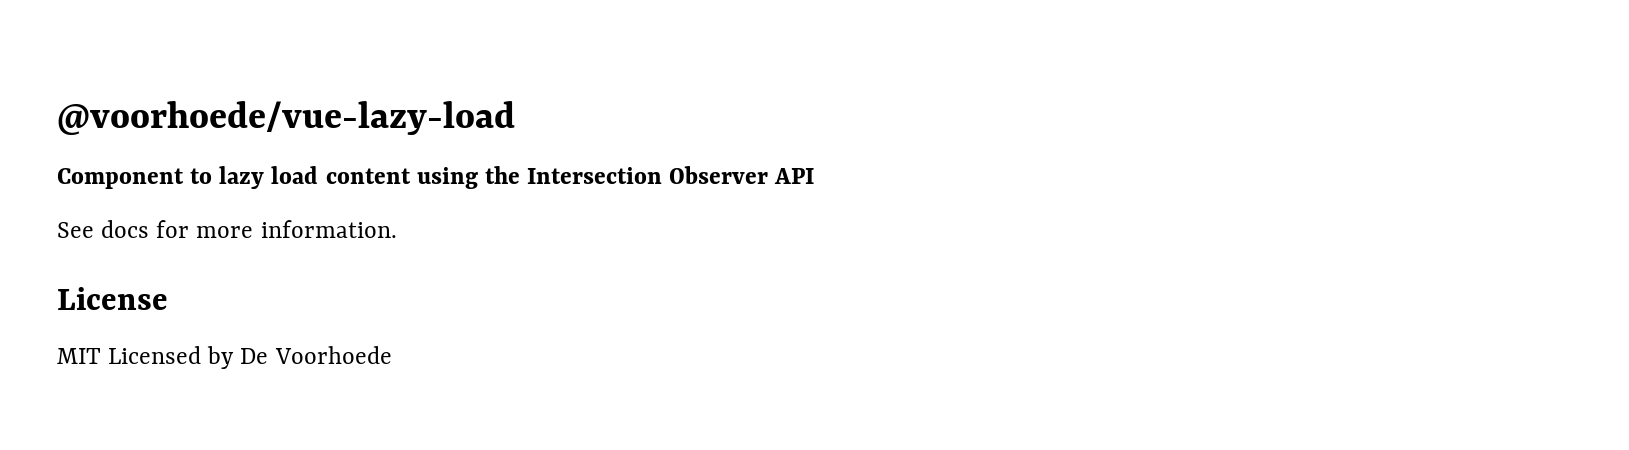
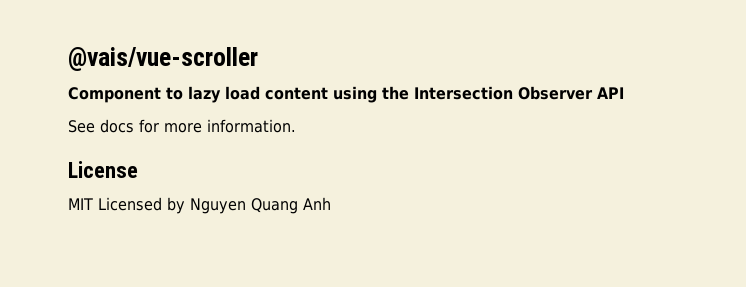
- @voorhoede/vue-lazy-load
+ @vais/vue-scroller
- MIT Licensed by De Voorhoede
+ MIT Licensed by Nguyen Quang Anh

